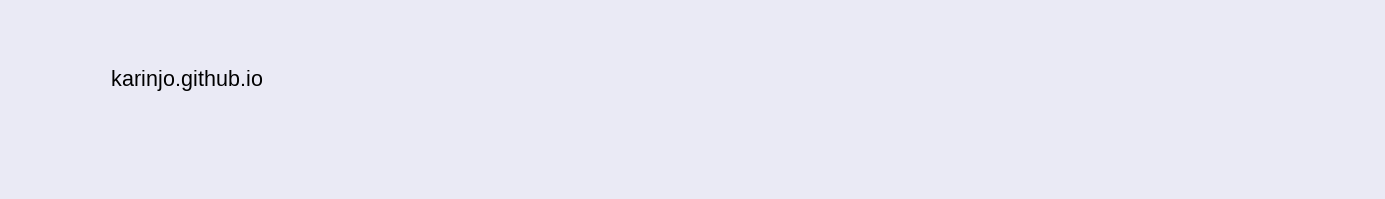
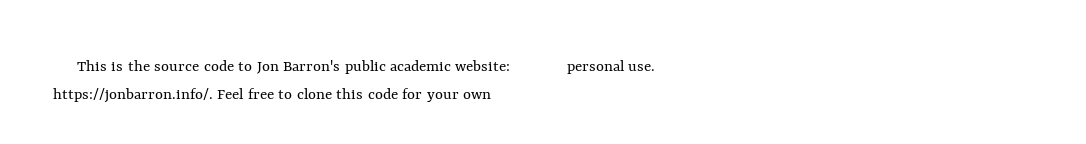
- karinjo.github.io
+ This is the source code to Jon Barron's public academic website: https://jonbarron.info/. Feel free to clone this code for your own personal use.

